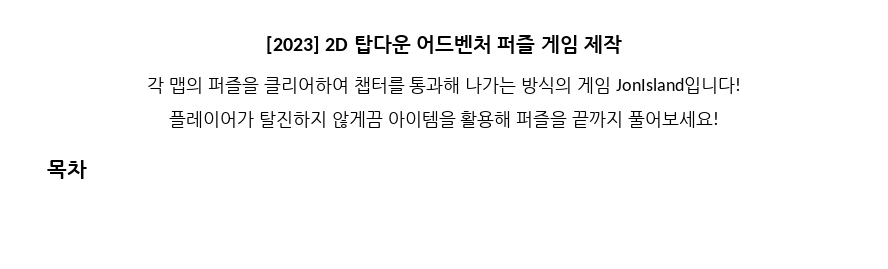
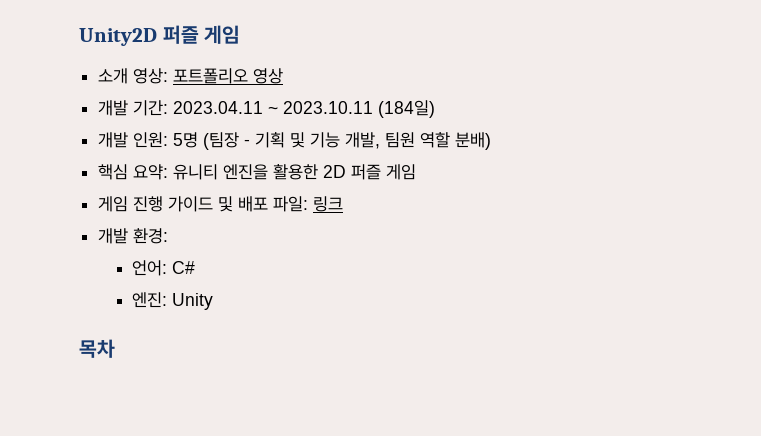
- [2023] 2D 탑다운 어드벤처 퍼즐 게임 제작
- 각 맵의 퍼즐을 클리어하여 챕터를 통과해 나가는 방식의 게임 JonIsland입니다!
- 플레이어가 탈진하지 않게끔 아이템을 활용해 퍼즐을 끝까지 풀어보세요!
+ Unity2D 퍼즐 게임
+ 소개 영상: 포트폴리오 영상
+ 개발 기간: 2023.04.11 ~ 2023.10.11 (184일)
+ 개발 인원: 5명 (팀장 - 기획 및 기능 개발, 팀원 역할 분배)
+ 핵심 요약: 유니티 엔진을 활용한 2D 퍼즐 게임
+ 게임 진행 가이드 및 배포 파일: 링크
+ 개발 환경:
+ 언어: C#
+ 엔진: Unity

